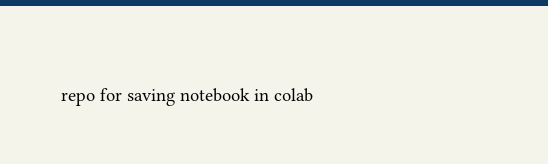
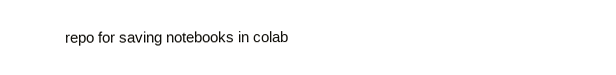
- repo for saving notebook in colab
+ repo for saving notebooks in colab

